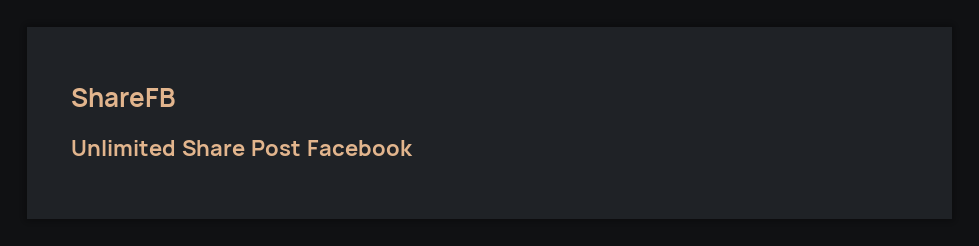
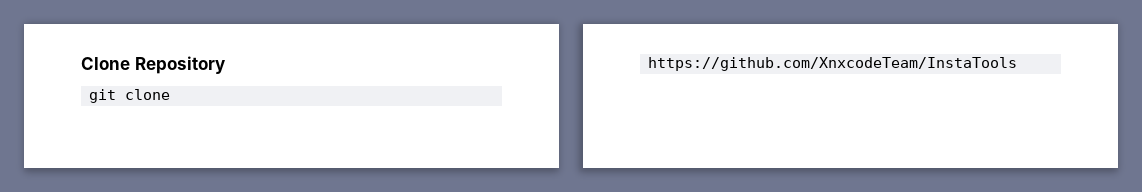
- ShareFB
- Unlimited Share Post Facebook
+ Clone Repository
+ git clone https://github.com/XnxcodeTeam/InstaTools

